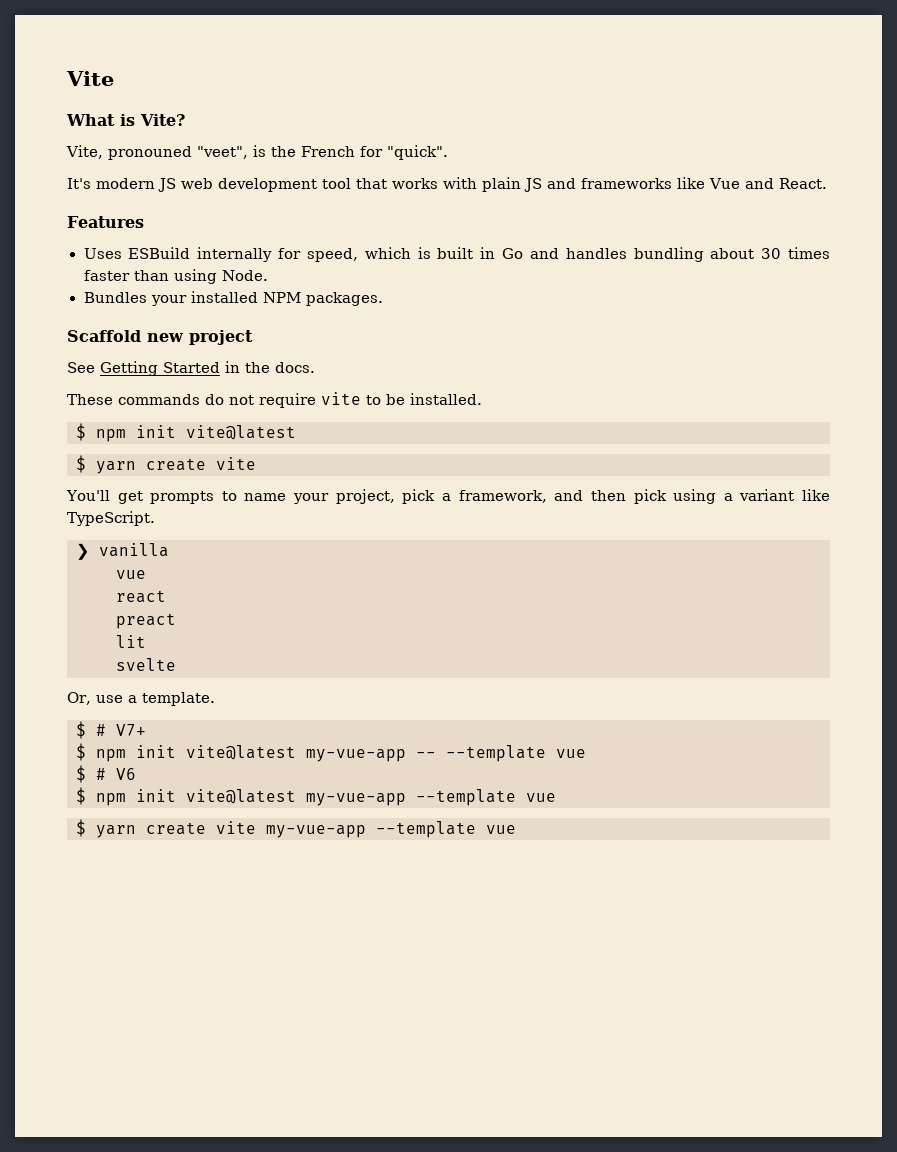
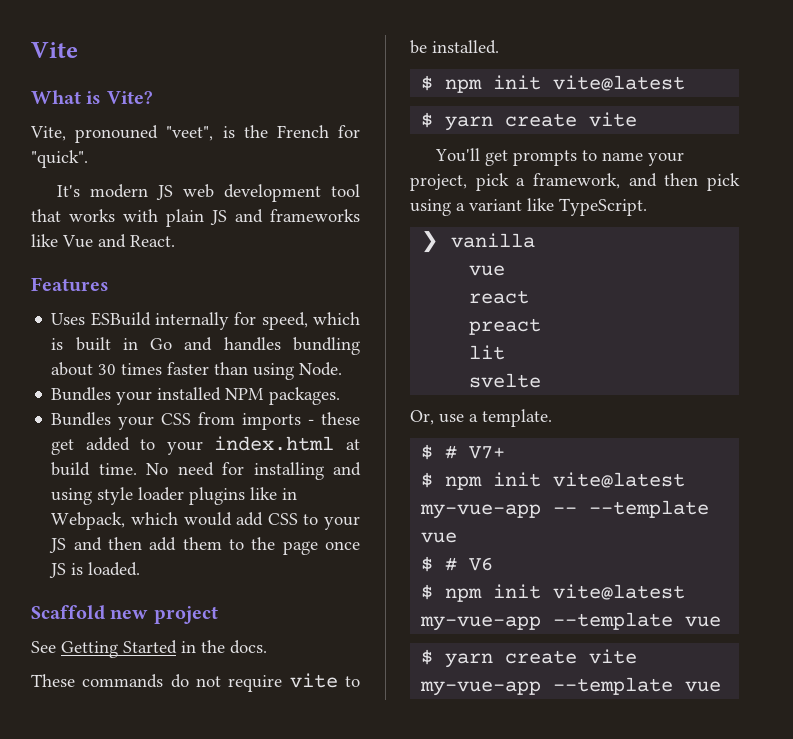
+ Bundles your CSS from imports - these get added to your index.html at build time. No need for installing and using style loader plugins like in Webpack, which would add CSS to your JS and then add them to the page once JS is loaded.

